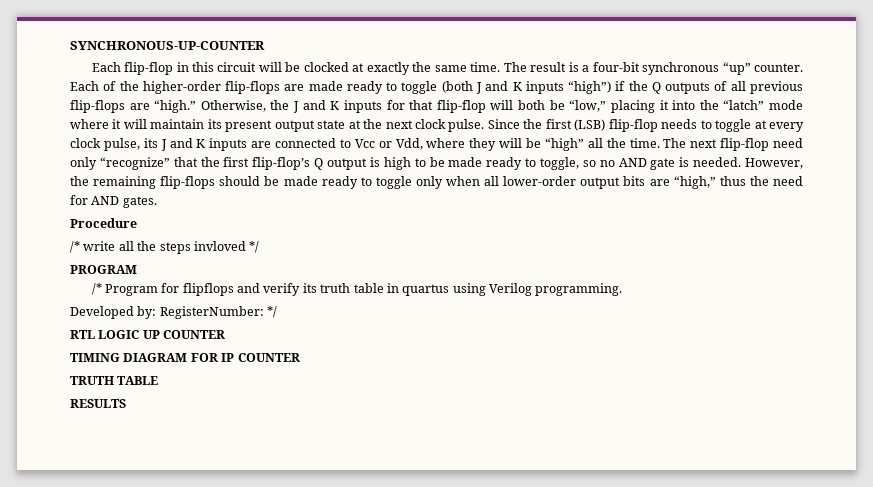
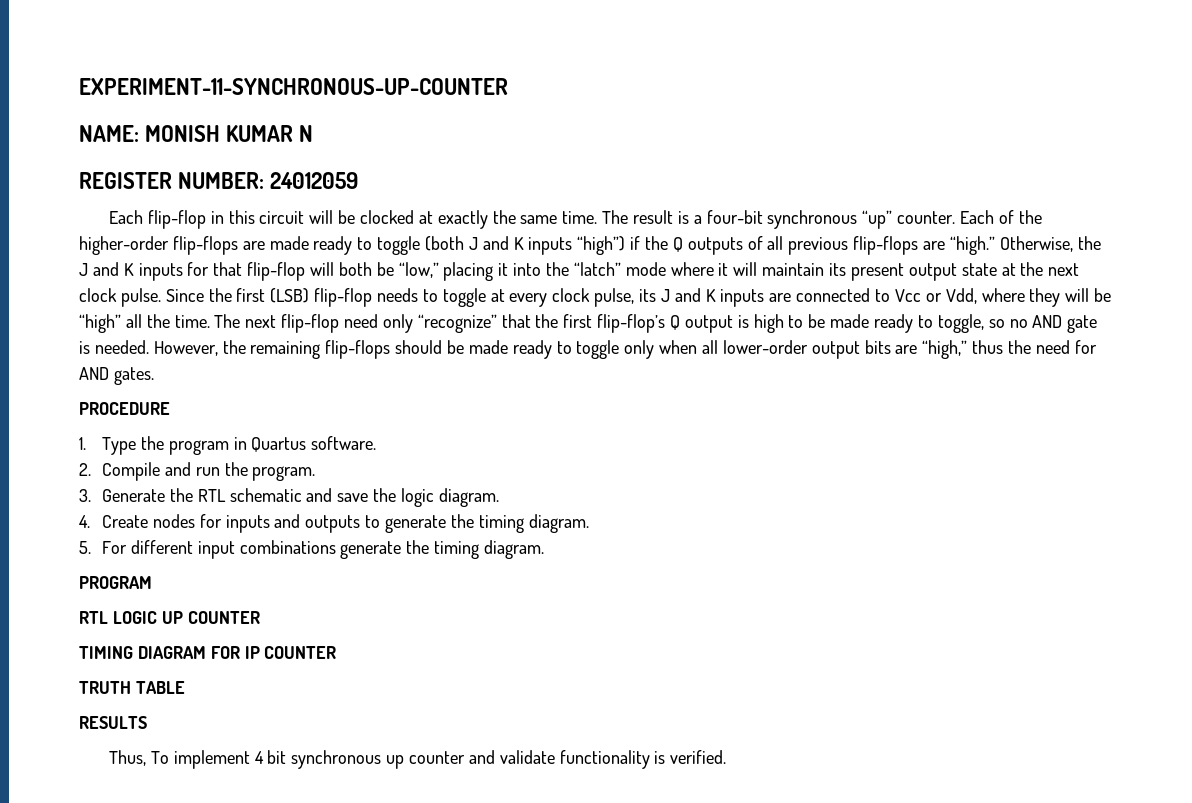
- SYNCHRONOUS-UP-COUNTER
+ EXPERIMENT-11-SYNCHRONOUS-UP-COUNTER
+ NAME: MONISH KUMAR N
+ REGISTER NUMBER: 24012059
- Procedure
- /* write all the steps invloved */
+ PROCEDURE
+ 1. Type the program in Quartus software.
+ 2. Compile and run the program.
+ 3. Generate the RTL schematic and save the logic diagram.
+ 4. Create nodes for inputs and outputs to generate the timing diagram.
+ 5. For different input combinations generate the timing diagram.
  PROGRAM
- /* Program for flipflops and verify its truth table in quartus using Verilog programming.
- Developed by: RegisterNumber: */
+ Thus, To implement 4 bit synchronous up counter and validate functionality is verified.

